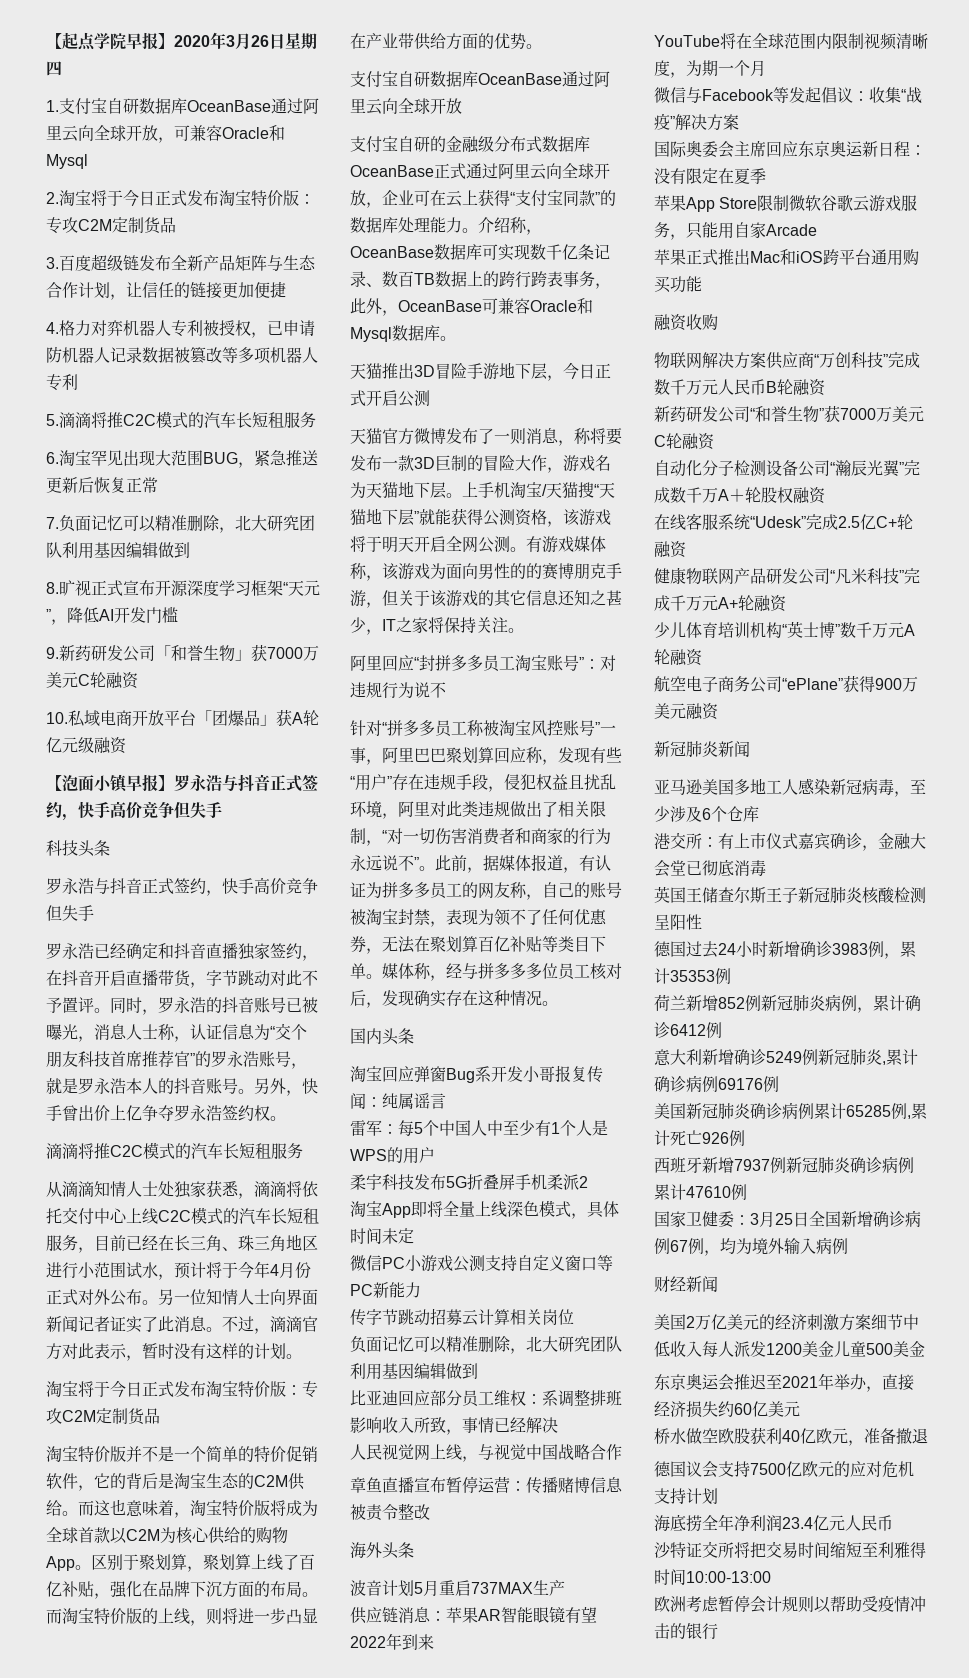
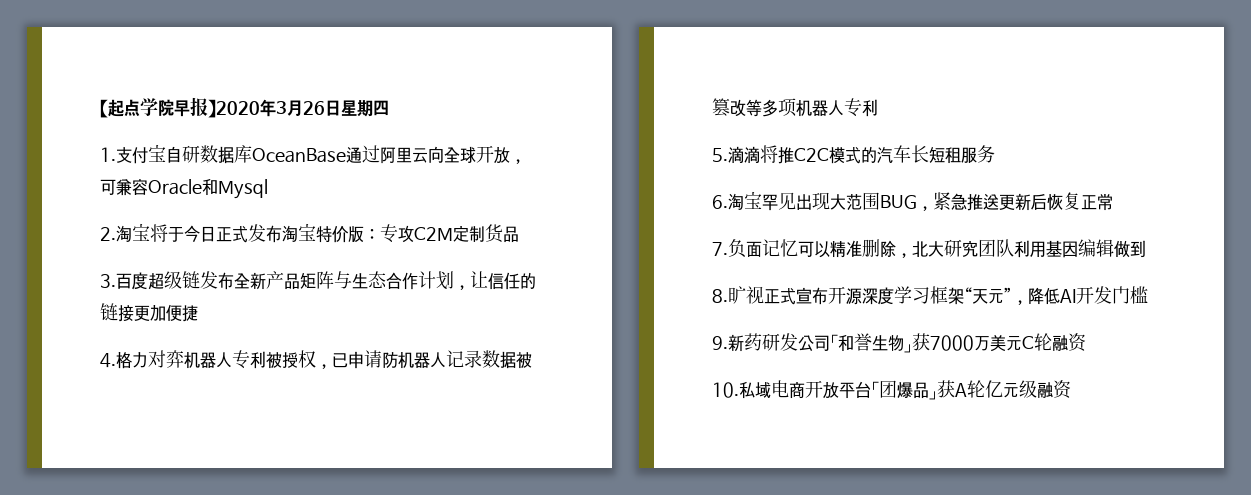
- 【泡面小镇早报】罗永浩与抖音正式签约，快手高价竞争但失手
- 科技头条
- 罗永浩与抖音正式签约，快手高价竞争但失手
- 罗永浩已经确定和抖音直播独家签约，在抖音开启直播带货，字节跳动对此不予置评。同时，罗永浩的抖音账号已被曝光，消息人士称，认证信息为“交个朋友科技首席推荐官”的罗永浩账号，就是罗永浩本人的抖音账号。另外，快手曾出价上亿争夺罗永浩签约权。
- 滴滴将推C2C模式的汽车长短租服务
- 从滴滴知情人士处独家获悉，滴滴将依托交付中心上线C2C模式的汽车长短租服务，目前已经在长三角、珠三角地区进行小范围试水，预计将于今年4月份正式对外公布。另一位知情人士向界面新闻记者证实了此消息。不过，滴滴官方对此表示，暂时没有这样的计划。
- 淘宝将于今日正式发布淘宝特价版：专攻C2M定制货品
- 淘宝特价版并不是一个简单的特价促销软件，它的背后是淘宝生态的C2M供给。而这也意味着，淘宝特价版将成为全球首款以C2M为核心供给的购物App。区别于聚划算，聚划算上线了百亿补贴，强化在品牌下沉方面的布局。而淘宝特价版的上线，则将进一步凸显在产业带供给方面的优势。
- 支付宝自研数据库OceanBase通过阿里云向全球开放
- 支付宝自研的金融级分布式数据库OceanBase正式通过阿里云向全球开放，企业可在云上获得“支付宝同款”的数据库处理能力。介绍称，OceanBase数据库可实现数千亿条记录、数百TB数据上的跨行跨表事务，此外，OceanBase可兼容Oracle和Mysql数据库。
- 天猫推出3D冒险手游地下层，今日正式开启公测
- 天猫官方微博发布了一则消息，称将要发布一款3D巨制的冒险大作，游戏名为天猫地下层。上手机淘宝/天猫搜“天猫地下层”就能获得公测资格，该游戏将于明天开启全网公测。有游戏媒体称，该游戏为面向男性的的赛博朋克手游，但关于该游戏的其它信息还知之甚少，IT之家将保持关注。
- 阿里回应“封拼多多员工淘宝账号”：对违规行为说不
- 针对“拼多多员工称被淘宝风控账号”一事，阿里巴巴聚划算回应称，发现有些“用户”存在违规手段，侵犯权益且扰乱环境，阿里对此类违规做出了相关限制，“对一切伤害消费者和商家的行为永远说不”。此前，据媒体报道，有认证为拼多多员工的网友称，自己的账号被淘宝封禁，表现为领不了任何优惠券，无法在聚划算百亿补贴等类目下单。媒体称，经与拼多多多位员工核对后，发现确实存在这种情况。
- 国内头条
- 淘宝回应弹窗Bug系开发小哥报复传闻：纯属谣言
- 雷军：每5个中国人中至少有1个人是WPS的用户
- 柔宇科技发布5G折叠屏手机柔派2
- 淘宝App即将全量上线深色模式，具体时间未定
- 微信PC小游戏公测支持自定义窗口等PC新能力
- 传字节跳动招募云计算相关岗位
- 负面记忆可以精准删除，北大研究团队利用基因编辑做到
- 比亚迪回应部分员工维权：系调整排班影响收入所致，事情已经解决
- 人民视觉网上线，与视觉中国战略合作
- 章鱼直播宣布暂停运营：传播赌博信息被责令整改
- 海外头条
- 波音计划5月重启737MAX生产
- 供应链消息：苹果AR智能眼镜有望2022年到来
- YouTube将在全球范围内限制视频清晰度，为期一个月
- 微信与Facebook等发起倡议：收集“战疫”解决方案
- 国际奥委会主席回应东京奥运新日程：没有限定在夏季
- 苹果App Store限制微软谷歌云游戏服务，只能用自家Arcade
- 苹果正式推出Mac和iOS跨平台通用购买功能
- 融资收购
- 物联网解决方案供应商“万创科技”完成数千万元人民币B轮融资
- 新药研发公司“和誉生物”获7000万美元C轮融资
- 自动化分子检测设备公司“瀚辰光翼”完成数千万A＋轮股权融资
- 在线客服系统“Udesk”完成2.5亿C+轮融资
- 健康物联网产品研发公司“凡米科技”完成千万元A+轮融资
- 少儿体育培训机构“英士博”数千万元A轮融资
- 航空电子商务公司“ePlane”获得900万美元融资
- 新冠肺炎新闻
- 亚马逊美国多地工人感染新冠病毒，至少涉及6个仓库
- 港交所：有上市仪式嘉宾确诊，金融大会堂已彻底消毒
- 英国王储查尔斯王子新冠肺炎核酸检测呈阳性
- 德国过去24小时新增确诊3983例，累计35353例
- 荷兰新增852例新冠肺炎病例，累计确诊6412例
- 意大利新增确诊5249例新冠肺炎,累计确诊病例69176例
- 美国新冠肺炎确诊病例累计65285例,累计死亡926例
- 西班牙新增7937例新冠肺炎确诊病例累计47610例
- 国家卫健委：3月25日全国新增确诊病例67例，均为境外输入病例
- 财经新闻
- 美国2万亿美元的经济刺激方案细节中低收入每人派发1200美金儿童500美金
- 东京奥运会推迟至2021年举办，直接经济损失约60亿美元
- 桥水做空欧股获利40亿欧元，准备撤退
- 德国议会支持7500亿欧元的应对危机支持计划
- 海底捞全年净利润23.4亿元人民币
- 沙特证交所将把交易时间缩短至利雅得时间10:00-13:00
- 欧洲考虑暂停会计规则以帮助受疫情冲击的银行

